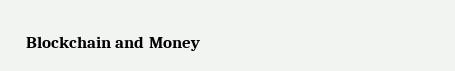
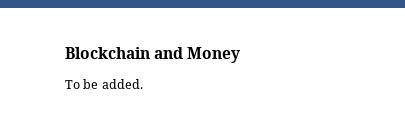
+ To be added.

